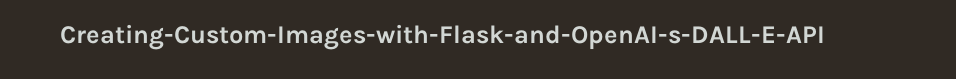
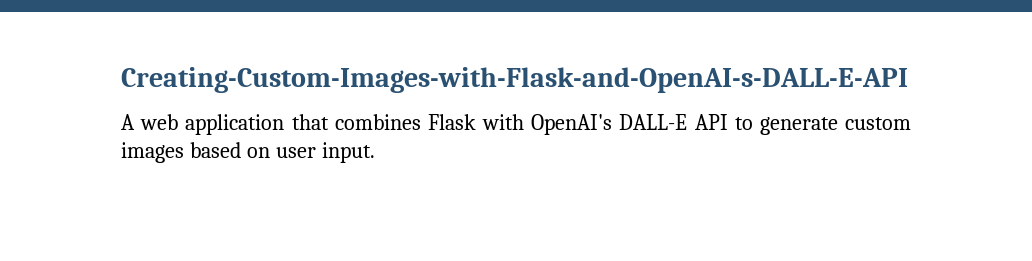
+ A web application that combines Flask with OpenAI's DALL-E API to generate custom images based on user input.

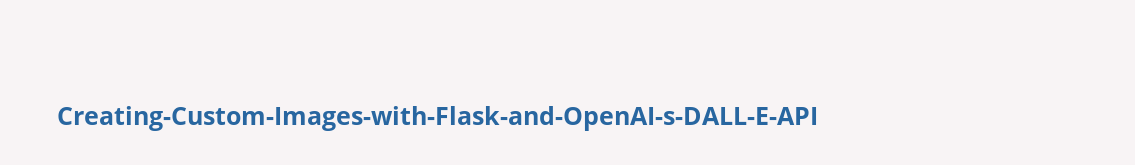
- A web application that combines Flask with OpenAI's DALL-E API to generate custom images based on user input.

